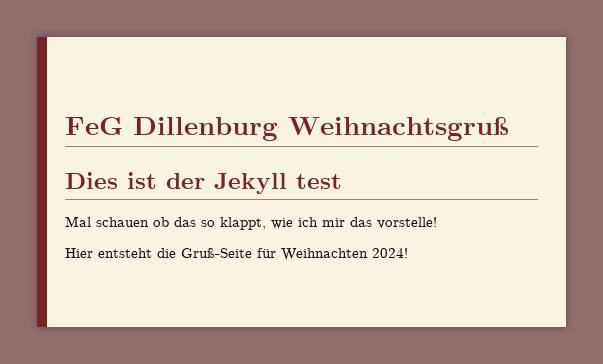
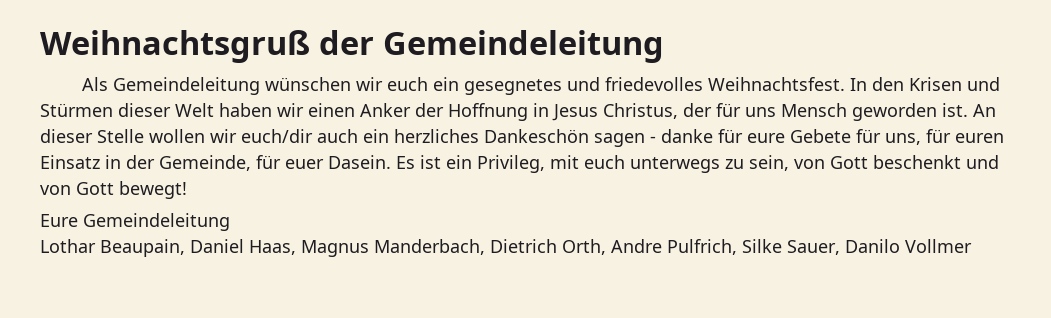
- FeG Dillenburg Weihnachtsgruß
- Dies ist der Jekyll test
- Mal schauen ob das so klappt, wie ich mir das vorstelle!
- Hier entsteht die Gruß-Seite für Weihnachten 2024!
+ Weihnachtsgruß der Gemeindeleitung
+ Als Gemeindeleitung wünschen wir euch ein gesegnetes und friedevolles Weihnachtsfest. In den Krisen und Stürmen dieser Welt haben wir einen Anker der Hoffnung in Jesus Christus, der für uns Mensch geworden ist. An dieser Stelle wollen wir euch/dir auch ein herzliches Dankeschön sagen - danke für eure Gebete für uns, für euren Einsatz in der Gemeinde, für euer Dasein. Es ist ein Privileg, mit euch unterwegs zu sein, von Gott beschenkt und von Gott bewegt!
+ Eure Gemeindeleitung
+ Lothar Beaupain, Daniel Haas, Magnus Manderbach, Dietrich Orth, Andre Pulfrich, Silke Sauer, Danilo Vollmer

